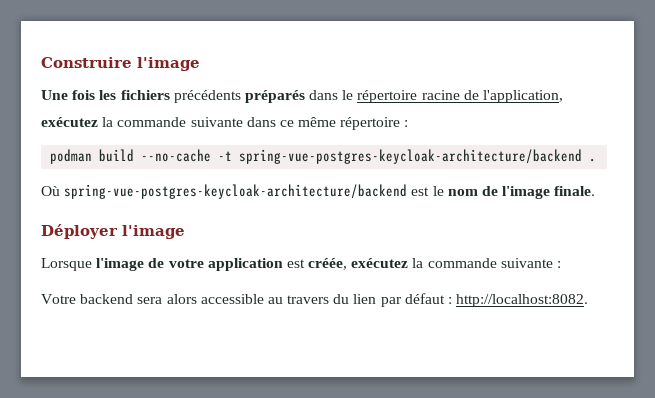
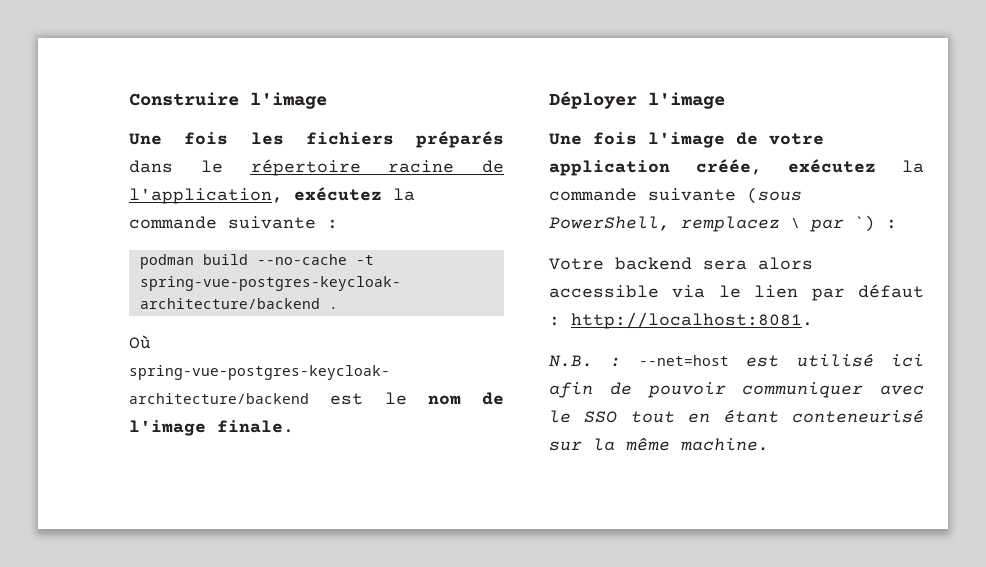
- Une fois les fichiers précédents préparés dans le répertoire racine de l'application, exécutez la commande suivante dans ce même répertoire :
+ Une fois les fichiers préparés dans le répertoire racine de l'application, exécutez la commande suivante :
- Lorsque l'image de votre application est créée, exécutez la commande suivante :
+ Une fois l'image de votre application créée, exécutez la commande suivante (sous PowerShell, remplacez \ par `) :
- Votre backend sera alors accessible au travers du lien par défaut : http://localhost:8082.
+ Votre backend sera alors accessible via le lien par défaut : http://localhost:8081.
+ N.B. : --net=host est utilisé ici afin de pouvoir communiquer avec le SSO tout en étant conteneurisé sur la même machine.

